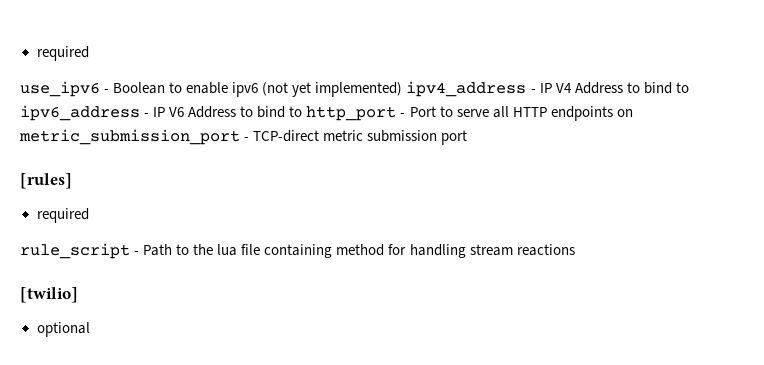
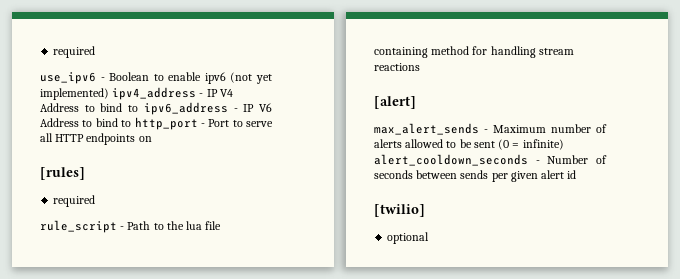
- use_ipv6 - Boolean to enable ipv6 (not yet implemented) ipv4_address - IP V4 Address to bind to ipv6_address - IP V6 Address to bind to http_port - Port to serve all HTTP endpoints on metric_submission_port - TCP-direct metric submission port
+ use_ipv6 - Boolean to enable ipv6 (not yet implemented) ipv4_address - IP V4 Address to bind to ipv6_address - IP V6 Address to bind to http_port - Port to serve all HTTP endpoints on
+ [alert]
+ max_alert_sends - Maximum number of alerts allowed to be sent (0 = infinite) alert_cooldown_seconds - Number of seconds between sends per given alert id

